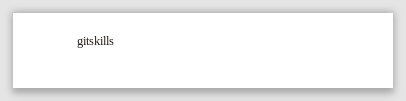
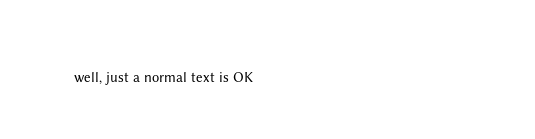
- gitskills
+ well, just a normal text is OK

